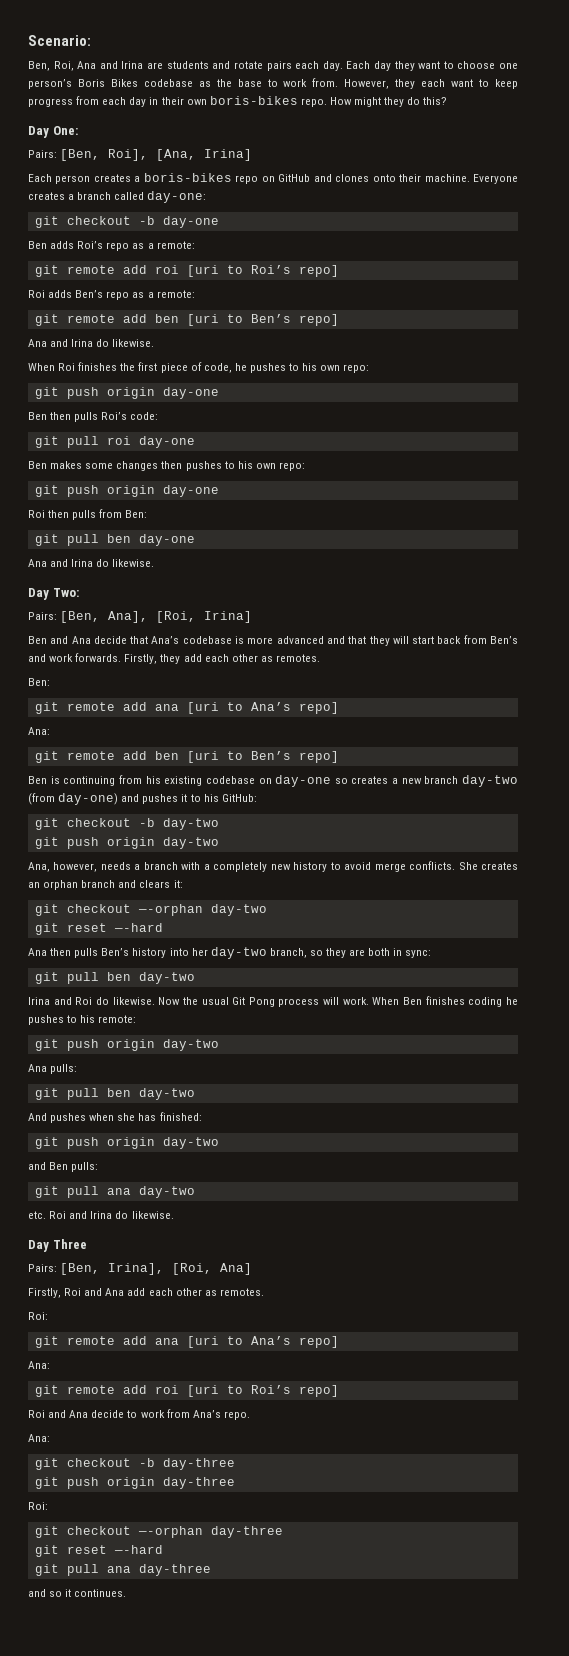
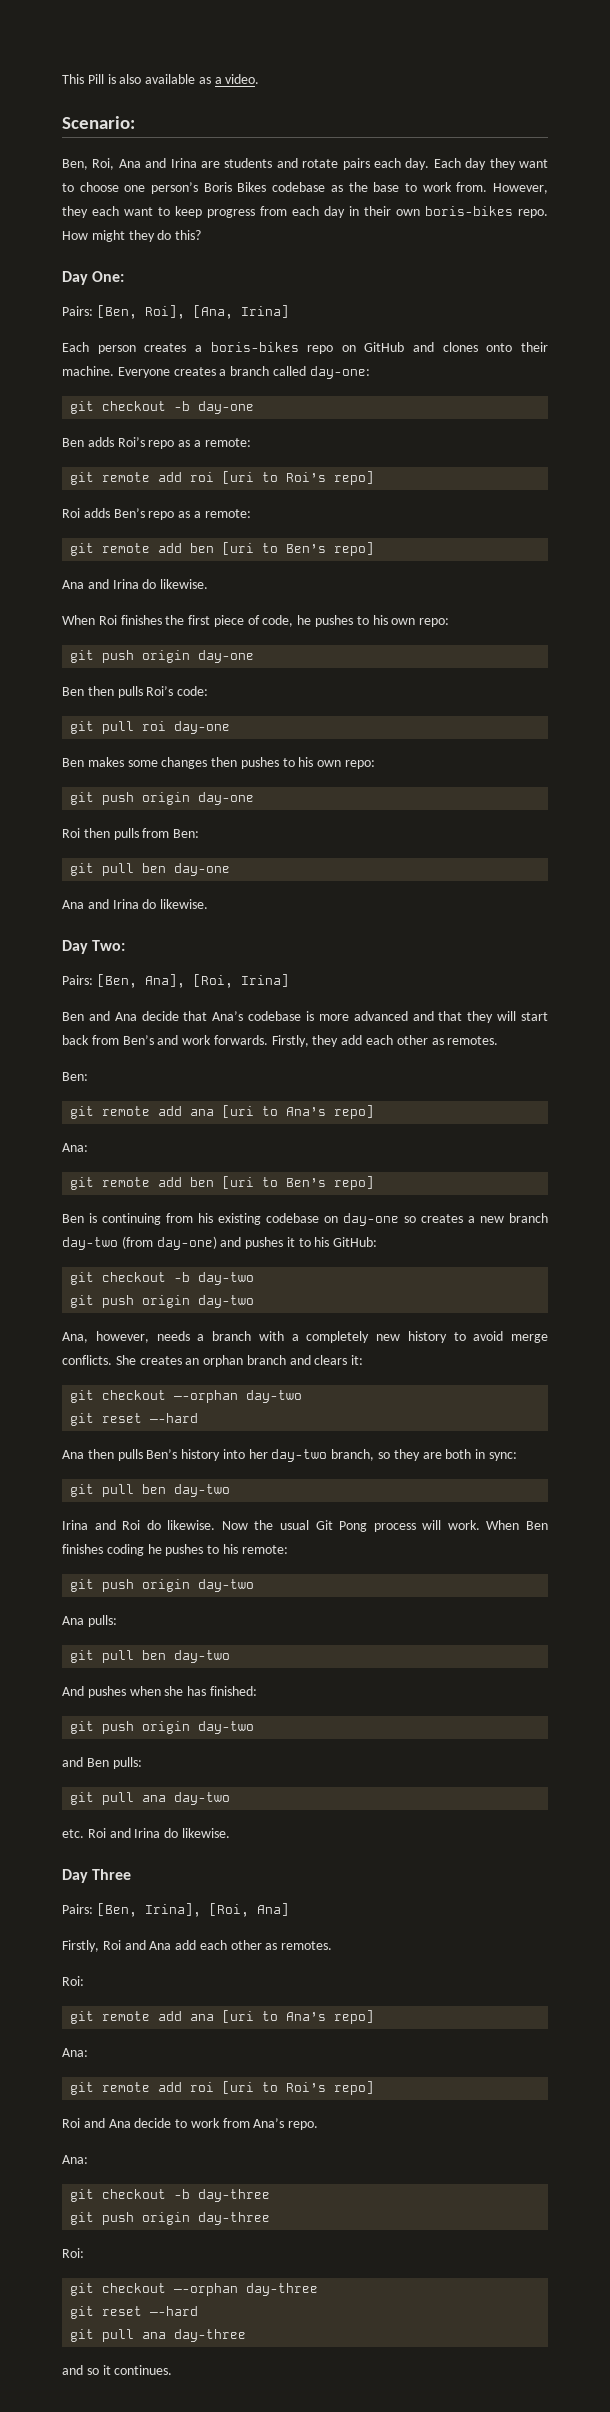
+ This Pill is also available as a video.

